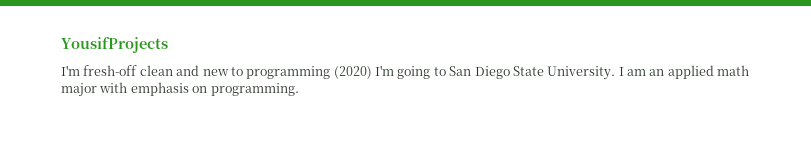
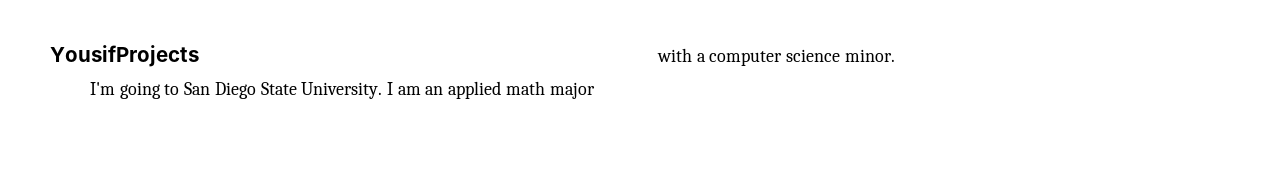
- I'm fresh-off clean and new to programming (2020) I'm going to San Diego State University.
+ I'm going to San Diego State University.
- I am an applied math major with emphasis on programming.
+ I am an applied math major with a computer science minor.

